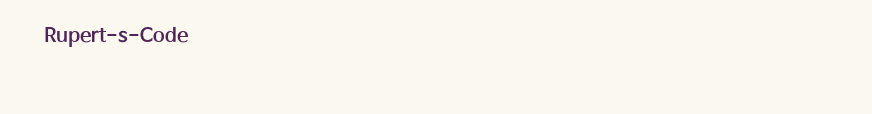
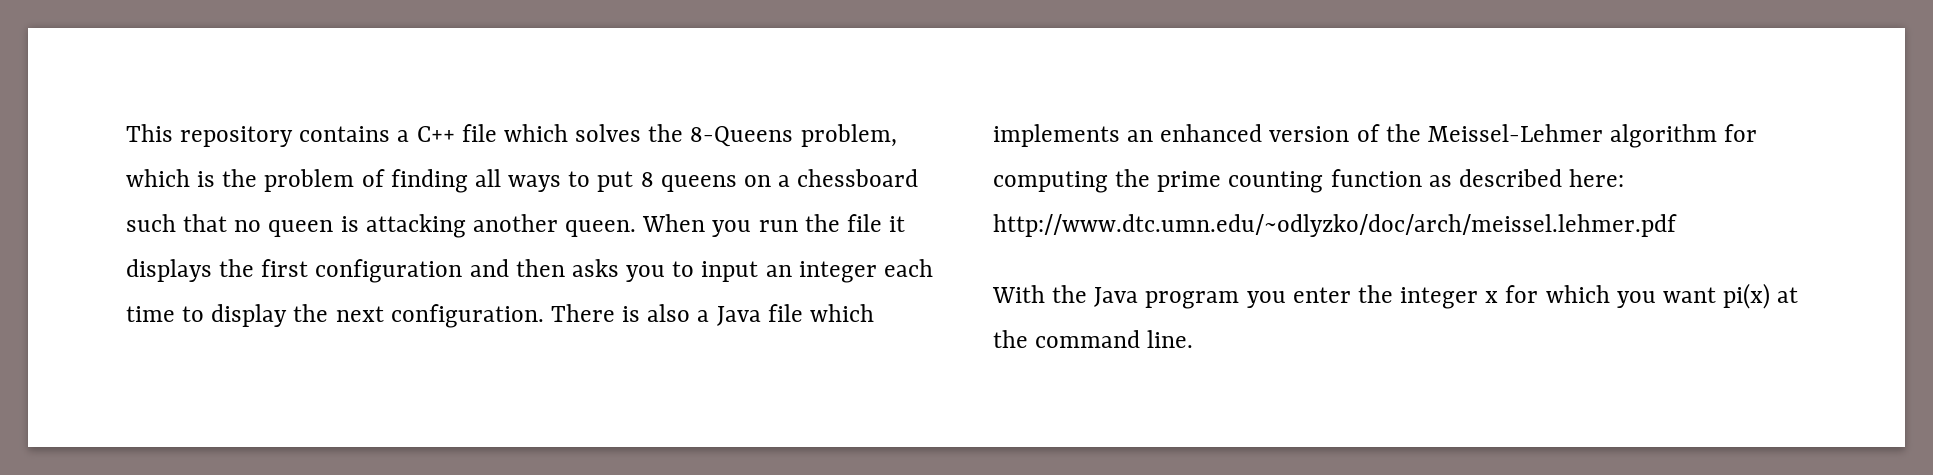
- Rupert-s-Code
+ This repository contains a C++ file which solves the 8-Queens problem, which is the problem of finding all ways to put 8 queens on a chessboard such that no queen is attacking another queen. When you run the file it displays the first configuration and then asks you to input an integer each time to display the next configuration. There is also a Java file which implements an enhanced version of the Meissel-Lehmer algorithm for computing the prime counting function as described here: http://www.dtc.umn.edu/~odlyzko/doc/arch/meissel.lehmer.pdf
+ With the Java program you enter the integer x for which you want pi(x) at the command line.

